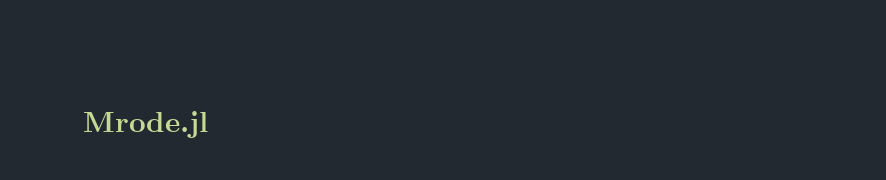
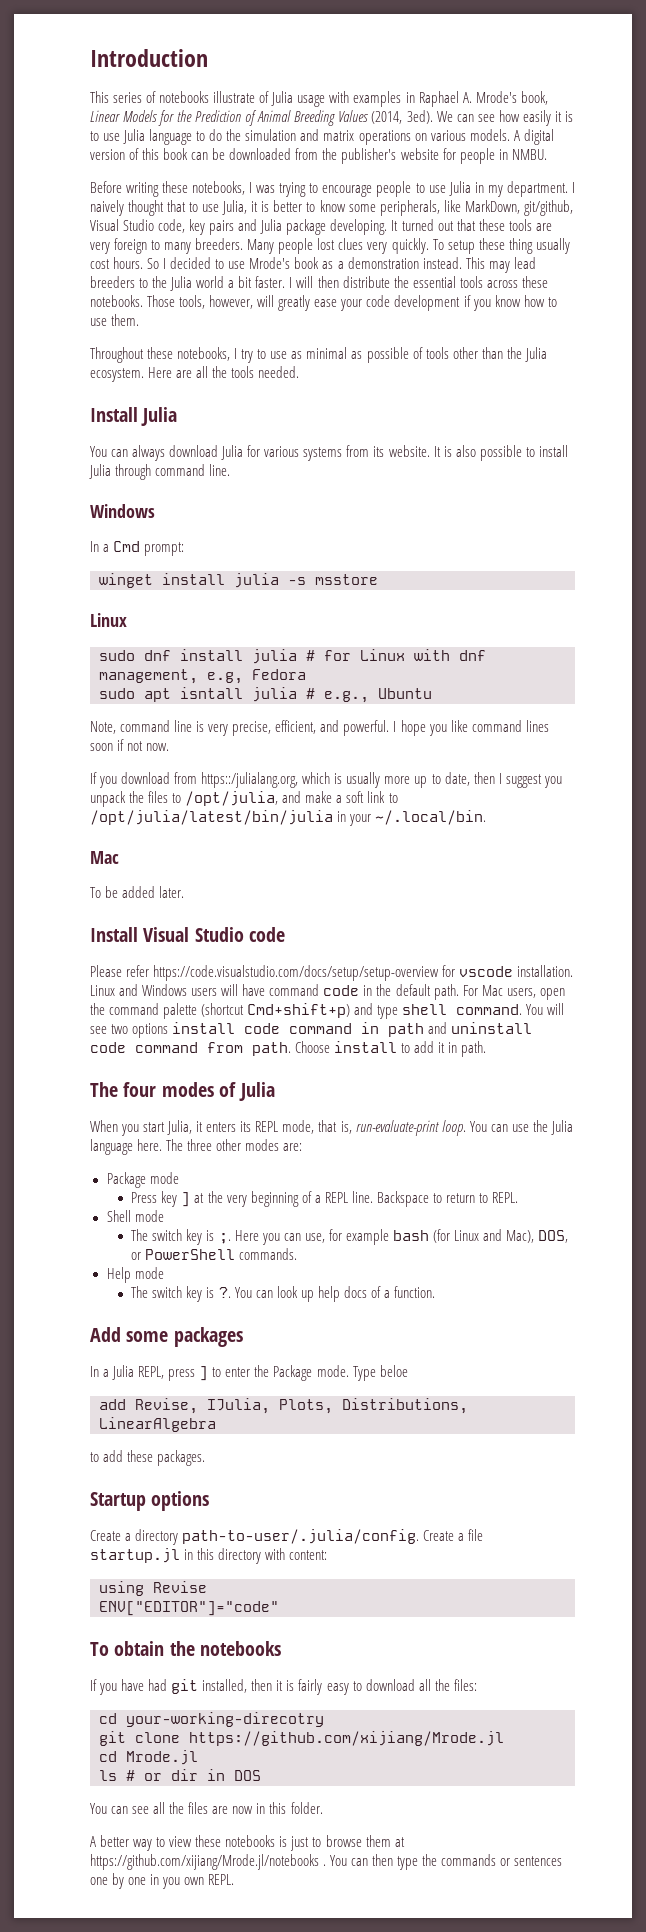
- Mrode.jl
+ Introduction
+ This series of notebooks illustrate of Julia usage with examples in Raphael A. Mrode's book, Linear Models for the Prediction of Animal Breeding Values (2014, 3ed). We can see how easily it is to use Julia language to do the simulation and matrix operations on various models. A digital version of this book can be downloaded from the publisher's website for people in NMBU.
+ Before writing these notebooks, I was trying to encourage people to use Julia in my department. I naively thought that to use Julia, it is better to know some peripherals, like MarkDown, git/github, Visual Studio code, key pairs and Julia package developing. It turned out that these tools are very foreign to many breeders. Many people lost clues very quickly. To setup these thing usually cost hours. So I decided to use Mrode's book as a demonstration instead. This may lead breeders to the Julia world a bit faster. I will then distribute the essential tools across these notebooks. Those tools, however, will greatly ease your code development if you know how to use them.
+ Throughout these notebooks, I try to use as minimal as possible of tools other than the Julia ecosystem. Here are all the tools needed.
+ Install Julia
+ You can always download Julia for various systems from its website. It is also possible to install Julia through command line.
+ Windows
+ In a Cmd prompt:
+ winget install julia -s msstore
+ Linux
+ sudo dnf install julia # for Linux with dnf management, e.g, Fedora
+ sudo apt isntall julia # e.g., Ubuntu
+ Note, command line is very precise, efficient, and powerful. I hope you like command lines soon if not now.
+ If you download from https::/julialang.org, which is usually more up to date, then I suggest you unpack the files to /opt/julia, and make a soft link to /opt/julia/latest/bin/julia in your ~/.local/bin.
+ Mac
+ To be added later.
+ Install Visual Studio code
+ Please refer https://code.visualstudio.com/docs/setup/setup-overview for vscode installation. Linux and Windows users will have command code in the default path. For Mac users, open the command palette (shortcut Cmd+shift+p) and type shell command. You will see two options install code command in path and uninstall code command from path. Choose install to add it in path.
+ The four modes of Julia
+ When you start Julia, it enters its REPL mode, that is, run-evaluate-print loop. You can use the Julia language here. The three other modes are:
+ Package mode
+ Press key ] at the very beginning of a REPL line. Backspace to return to REPL.
+ Shell mode
+ The switch key is ;. Here you can use, for example bash (for Linux and Mac), DOS, or PowerShell commands.
+ Help mode
+ The switch key is ?. You can look up help docs of a function.
+ Add some packages
+ In a Julia REPL, press ] to enter the Package mode. Type beloe
+ add Revise, IJulia, Plots, Distributions, LinearAlgebra
+ to add these packages.
+ Startup options
+ Create a directory path-to-user/.julia/config. Create a file startup.jl in this directory with content:
+ using Revise
+ ENV["EDITOR"]="code"
+ To obtain the notebooks
+ If you have had git installed, then it is fairly easy to download all the files:
+ cd your-working-direcotry
+ git clone https://github.com/xijiang/Mrode.jl
+ cd Mrode.jl
+ ls # or dir in DOS
+ You can see all the files are now in this folder.
+ A better way to view these notebooks is just to browse them at https://github.com/xijiang/Mrode.jl/notebooks . You can then type the commands or sentences one by one in you own REPL.

